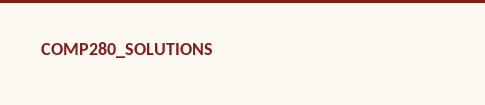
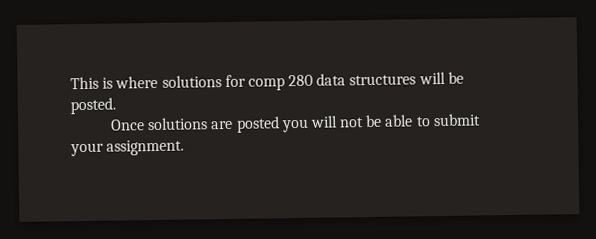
- COMP280_SOLUTIONS
+ This is where solutions for comp 280 data structures will be posted.
+ Once solutions are posted you will not be able to submit your assignment.

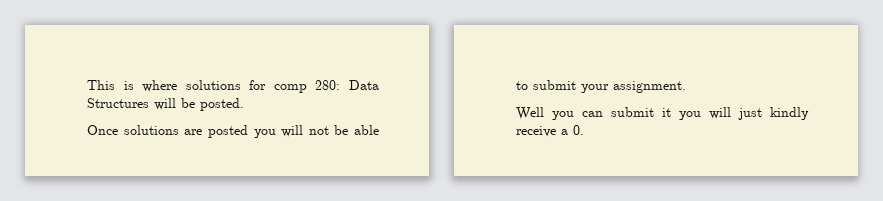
- This is where solutions for comp 280 data structures will be posted.
+ This is where solutions for comp 280: Data Structures will be posted.
+ Well you can submit it you will just kindly receive a 0.

